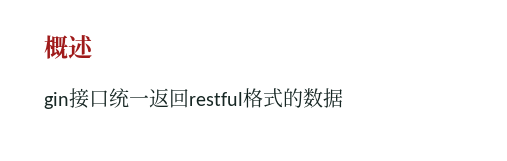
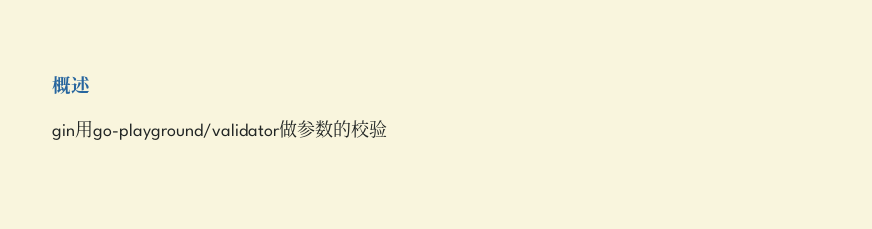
- gin接口统一返回restful格式的数据
+ gin用go-playground/validator做参数的校验

